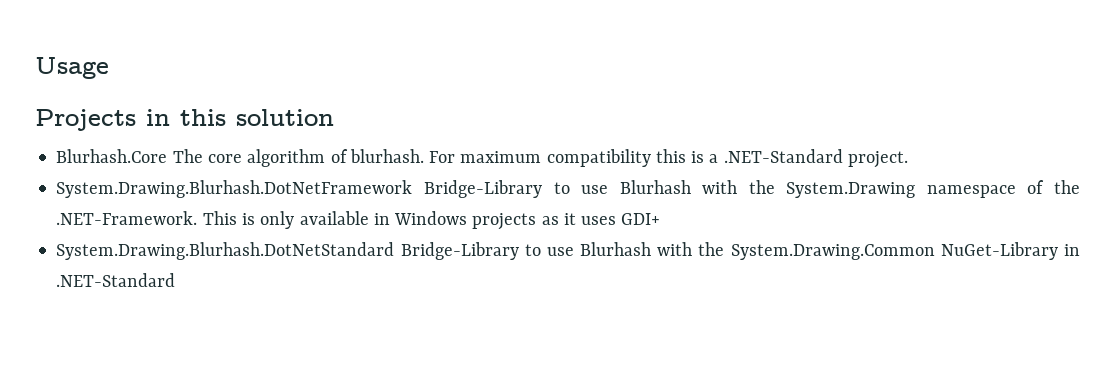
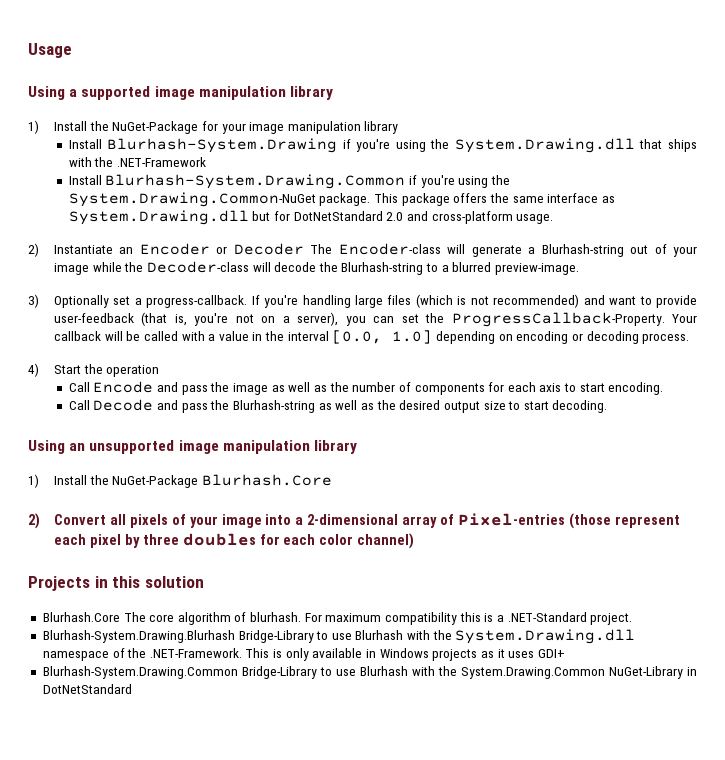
+ Using a supported image manipulation library
+ 1) Install the NuGet-Package for your image manipulation library
+ Install Blurhash-System.Drawing if you're using the System.Drawing.dll that ships with the .NET-Framework
+ Install Blurhash-System.Drawing.Common if you're using the System.Drawing.Common-NuGet package. This package offers the same interface as System.Drawing.dll but for DotNetStandard 2.0 and cross-platform usage.
+ 2) Instantiate an Encoder or Decoder The Encoder-class will generate a Blurhash-string out of your image while the Decoder-class will decode the Blurhash-string to a blurred preview-image.
+ 3) Optionally set a progress-callback. If you're handling large files (which is not recommended) and want to provide user-feedback (that is, you're not on a server), you can set the ProgressCallback-Property. Your callback will be called with a value in the interval [0.0, 1.0] depending on encoding or decoding process.
+ 4) Start the operation
+ Call Encode and pass the image as well as the number of components for each axis to start encoding.
+ Call Decode and pass the Blurhash-string as well as the desired output size to start decoding.
+ Using an unsupported image manipulation library
+ 1) Install the NuGet-Package Blurhash.Core
+ 2) Convert all pixels of your image into a 2-dimensional array of Pixel-entries (those represent each pixel by three doubles for each color channel)
- System.Drawing.Blurhash.DotNetFramework Bridge-Library to use Blurhash with the System.Drawing namespace of the .NET-Framework. This is only available in Windows projects as it uses GDI+
+ Blurhash-System.Drawing.Blurhash Bridge-Library to use Blurhash with the System.Drawing.dll namespace of the .NET-Framework. This is only available in Windows projects as it uses GDI+
- System.Drawing.Blurhash.DotNetStandard Bridge-Library to use Blurhash with the System.Drawing.Common NuGet-Library in .NET-Standard
+ Blurhash-System.Drawing.Common Bridge-Library to use Blurhash with the System.Drawing.Common NuGet-Library in DotNetStandard

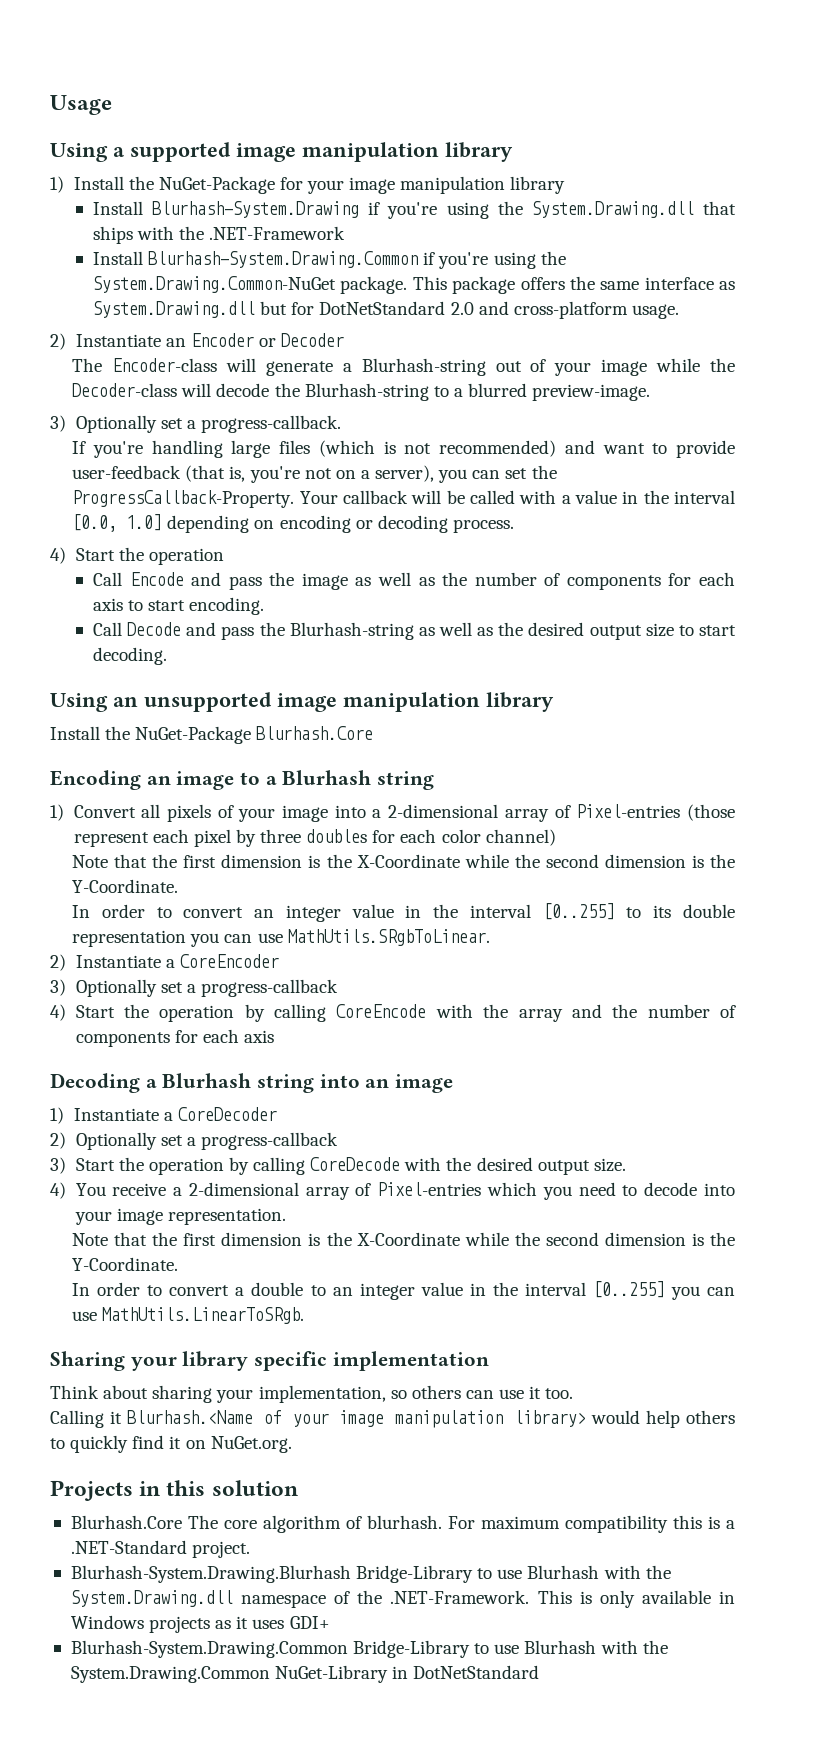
- 2) Instantiate an Encoder or Decoder The Encoder-class will generate a Blurhash-string out of your image while the Decoder-class will decode the Blurhash-string to a blurred preview-image.
+ 2) Instantiate an Encoder or Decoder
+ The Encoder-class will generate a Blurhash-string out of your image while the Decoder-class will decode the Blurhash-string to a blurred preview-image.
- 3) Optionally set a progress-callback. If you're handling large files (which is not recommended) and want to provide user-feedback (that is, you're not on a server), you can set the ProgressCallback-Property.
+ 3) Optionally set a progress-callback.
+ If you're handling large files (which is not recommended) and want to provide user-feedback (that is, you're not on a server), you can set the ProgressCallback-Property.
- 1) Install the NuGet-Package Blurhash.Core
+ Install the NuGet-Package Blurhash.Core
- 2) Convert all pixels of your image into a 2-dimensional array of Pixel-entries (those represent each pixel by three doubles for each color channel)
+ Encoding an image to a Blurhash string
+ 1) Convert all pixels of your image into a 2-dimensional array of Pixel-entries (those represent each pixel by three doubles for each color channel)
+ Note that the first dimension is the X-Coordinate while the second dimension is the Y-Coordinate.
+ In order to convert an integer value in the interval [0..255] to its double representation you can use MathUtils.SRgbToLinear.
+ 2) Instantiate a CoreEncoder
+ 3) Optionally set a progress-callback
+ 4) Start the operation by calling CoreEncode with the array and the number of components for each axis
+ Decoding a Blurhash string into an image
+ 1) Instantiate a CoreDecoder
+ 2) Optionally set a progress-callback
+ 3) Start the operation by calling CoreDecode with the desired output size.
+ 4) You receive a 2-dimensional array of Pixel-entries which you need to decode into your image representation.
+ Note that the first dimension is the X-Coordinate while the second dimension is the Y-Coordinate.
+ In order to convert a double to an integer value in the interval [0..255] you can use MathUtils.LinearToSRgb.
+ Sharing your library specific implementation
+ Think about sharing your implementation, so others can use it too.
+ Calling it Blurhash.<Name of your image manipulation library> would help others to quickly find it on NuGet.org.

